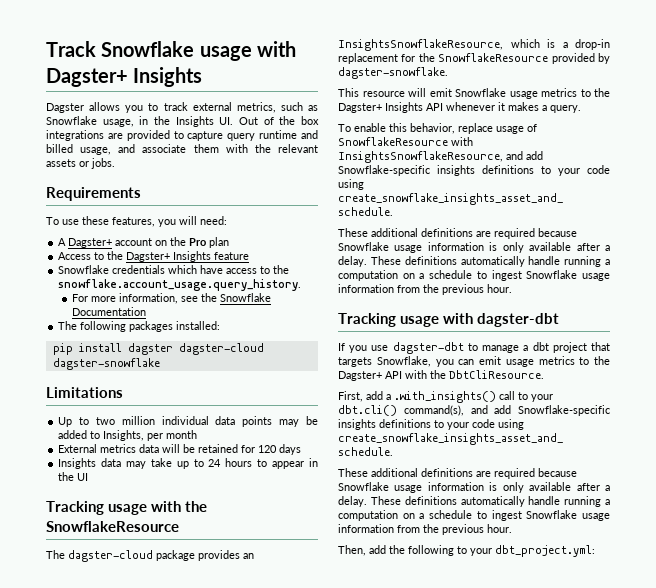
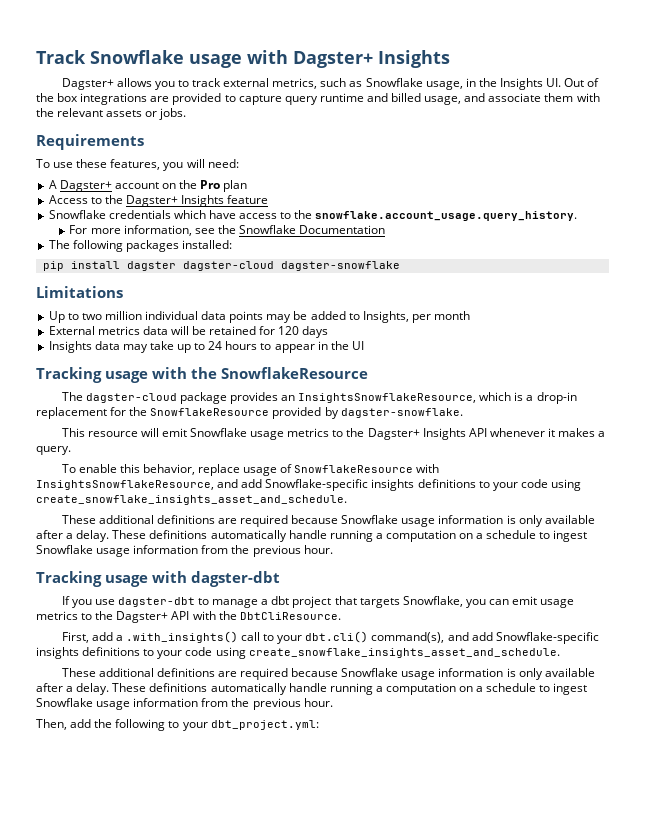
- Dagster allows you to track external metrics, such as Snowflake usage, in the Insights UI. Out of the box integrations are provided to capture query runtime and billed usage, and associate them with the relevant assets or jobs.
+ Dagster+ allows you to track external metrics, such as Snowflake usage, in the Insights UI. Out of the box integrations are provided to capture query runtime and billed usage, and associate them with the relevant assets or jobs.

